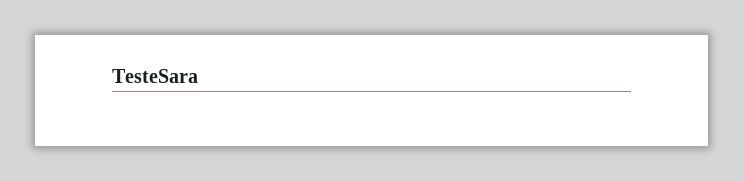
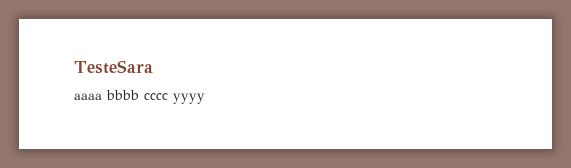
+ aaaa bbbb cccc yyyy

